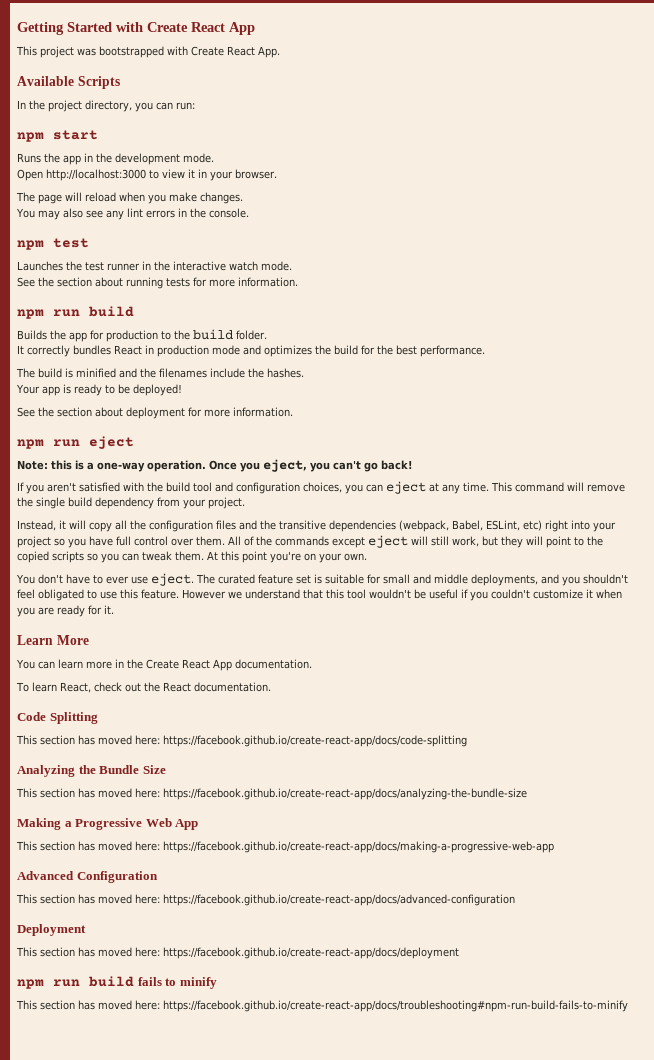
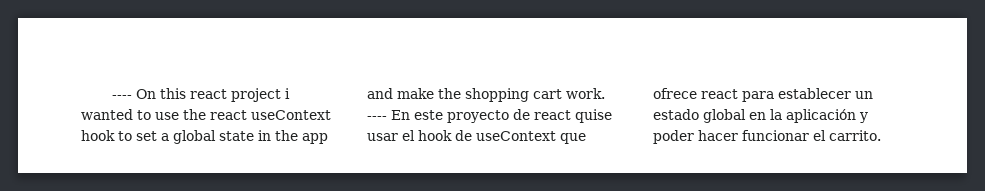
- Getting Started with Create React App
- This project was bootstrapped with Create React App.
- Available Scripts
- In the project directory, you can run:
- npm start
- Runs the app in the development mode.
- Open http://localhost:3000 to view it in your browser.
- The page will reload when you make changes.
- You may also see any lint errors in the console.
- npm test
- Launches the test runner in the interactive watch mode.
- See the section about running tests for more information.
- npm run build
- Builds the app for production to the build folder.
- It correctly bundles React in production mode and optimizes the build for the best performance.
- The build is minified and the filenames include the hashes.
- Your app is ready to be deployed!
- See the section about deployment for more information.
- npm run eject
- Note: this is a one-way operation. Once you eject, you can't go back!
- If you aren't satisfied with the build tool and configuration choices, you can eject at any time. This command will remove the single build dependency from your project.
- Instead, it will copy all the configuration files and the transitive dependencies (webpack, Babel, ESLint, etc) right into your project so you have full control over them. All of the commands except eject will still work, but they will point to the copied scripts so you can tweak them. At this point you're on your own.
- You don't have to ever use eject. The curated feature set is suitable for small and middle deployments, and you shouldn't feel obligated to use this feature. However we understand that this tool wouldn't be useful if you couldn't customize it when you are ready for it.
- Learn More
- You can learn more in the Create React App documentation.
- To learn React, check out the React documentation.
- Code Splitting
- This section has moved here: https://facebook.github.io/create-react-app/docs/code-splitting
- Analyzing the Bundle Size
- This section has moved here: https://facebook.github.io/create-react-app/docs/analyzing-the-bundle-size
- Making a Progressive Web App
- This section has moved here: https://facebook.github.io/create-react-app/docs/making-a-progressive-web-app
- Advanced Configuration
- This section has moved here: https://facebook.github.io/create-react-app/docs/advanced-configuration
- Deployment
- This section has moved here: https://facebook.github.io/create-react-app/docs/deployment
- npm run build fails to minify
- This section has moved here: https://facebook.github.io/create-react-app/docs/troubleshooting#npm-run-build-fails-to-minify
+ ---- On this react project i wanted to use the react useContext hook to set a global state in the app and make the shopping cart work. ---- En este proyecto de react quise usar el hook de useContext que ofrece react para establecer un estado global en la aplicación y poder hacer funcionar el carrito.

